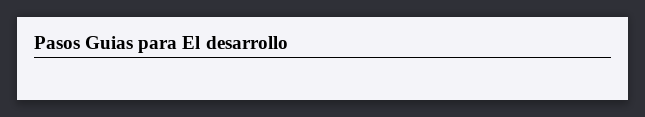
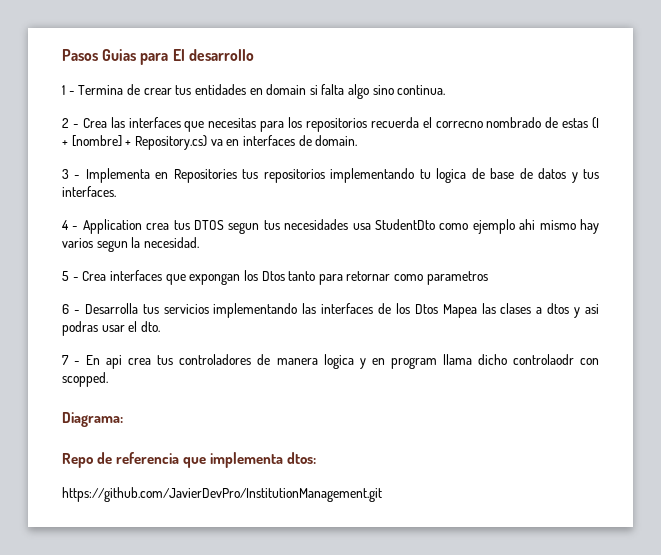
+ 1 - Termina de crear tus entidades en domain si falta algo sino continua.
+ 2 - Crea las interfaces que necesitas para los repositorios recuerda el correcno nombrado de estas (I + [nombre] + Repository.cs) va en interfaces de domain.
+ 3 - Implementa en Repositories tus repositorios implementando tu logica de base de datos y tus interfaces.
+ 4 - Application crea tus DTOS segun tus necesidades usa StudentDto como ejemplo ahi mismo hay varios segun la necesidad.
+ 5 - Crea interfaces que expongan los Dtos tanto para retornar como parametros
+ 6 - Desarrolla tus servicios implementando las interfaces de los Dtos Mapea las clases a dtos y asi podras usar el dto.
+ 7 - En api crea tus controladores de manera logica y en program llama dicho controlaodr con scopped.
+ Diagrama:
+ Repo de referencia que implementa dtos:
+ https://github.com/JavierDevPro/InstitutionManagement.git

